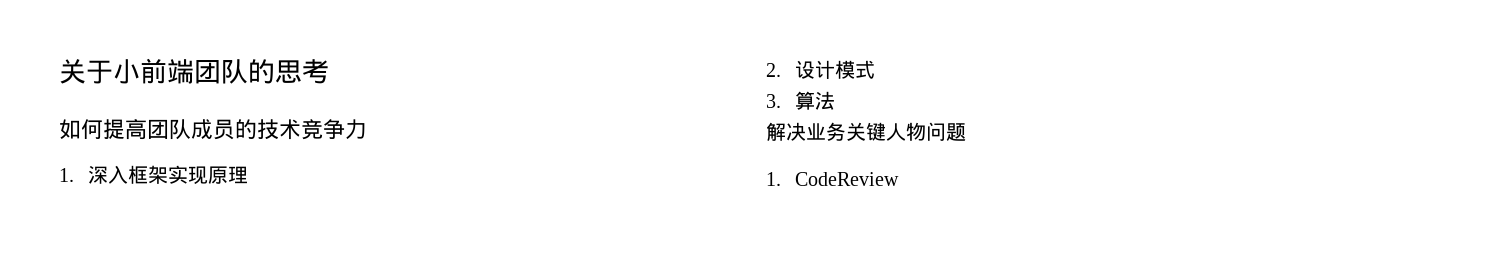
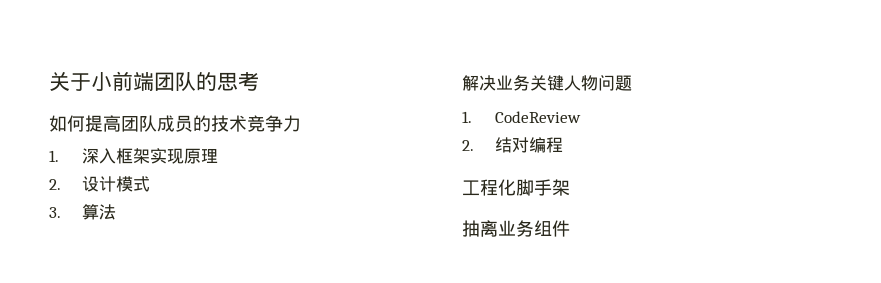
+ 2.结对编程
+ 工程化脚手架
+ 抽离业务组件

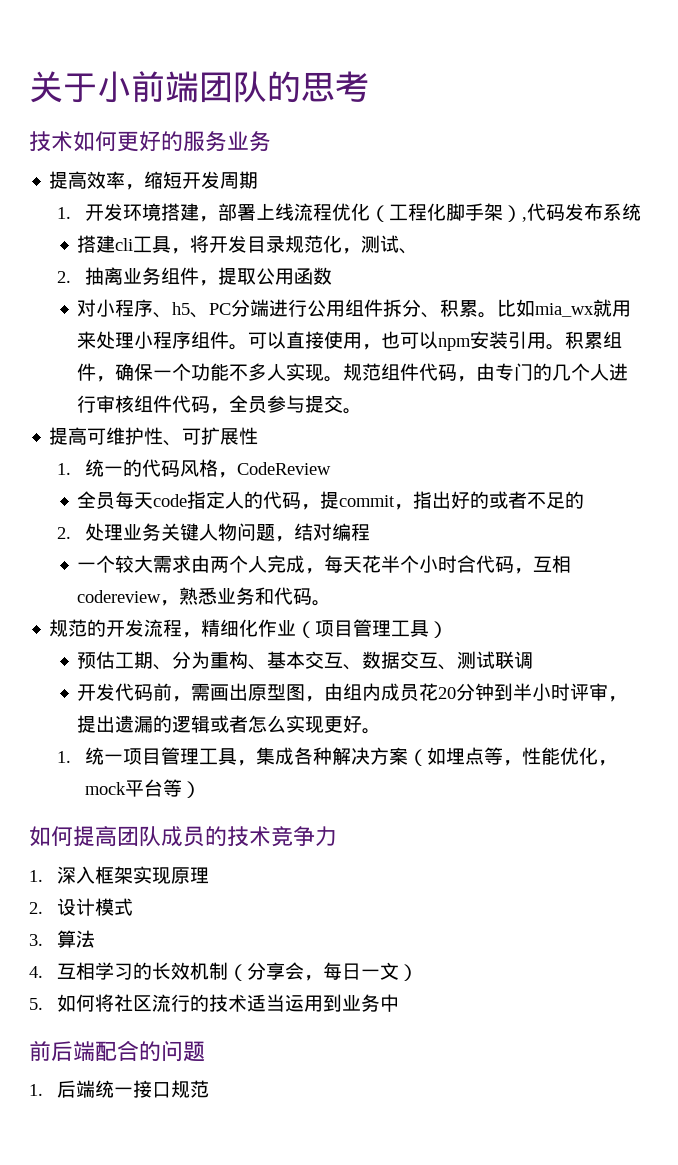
+ 技术如何更好的服务业务
+ 提高效率，缩短开发周期
+ 1.开发环境搭建，部署上线流程优化（工程化脚手架）,代码发布系统
+ 搭建cli工具，将开发目录规范化，测试、
+ 2.抽离业务组件，提取公用函数
+ 对小程序、h5、PC分端进行公用组件拆分、积累。比如mia_wx就用来处理小程序组件。可以直接使用，也可以npm安装引用。积累组件，确保一个功能不多人实现。规范组件代码，由专门的几个人进行审核组件代码，全员参与提交。
+ 提高可维护性、可扩展性
+ 1.统一的代码风格，CodeReview
+ 全员每天code指定人的代码，提commit，指出好的或者不足的
+ 2.处理业务关键人物问题，结对编程
+ 一个较大需求由两个人完成，每天花半个小时合代码，互相codereview，熟悉业务和代码。
+ 规范的开发流程，精细化作业（项目管理工具）
+ 预估工期、分为重构、基本交互、数据交互、测试联调
+ 开发代码前，需画出原型图，由组内成员花20分钟到半小时评审，提出遗漏的逻辑或者怎么实现更好。
+ 1.统一项目管理工具，集成各种解决方案（如埋点等，性能优化，mock平台等）
- 解决业务关键人物问题
- 1. CodeReview
- 2.结对编程
- 工程化脚手架
- 抽离业务组件
+ 4.互相学习的长效机制（分享会，每日一文）
+ 5.如何将社区流行的技术适当运用到业务中
+ 前后端配合的问题
+ 1.后端统一接口规范

